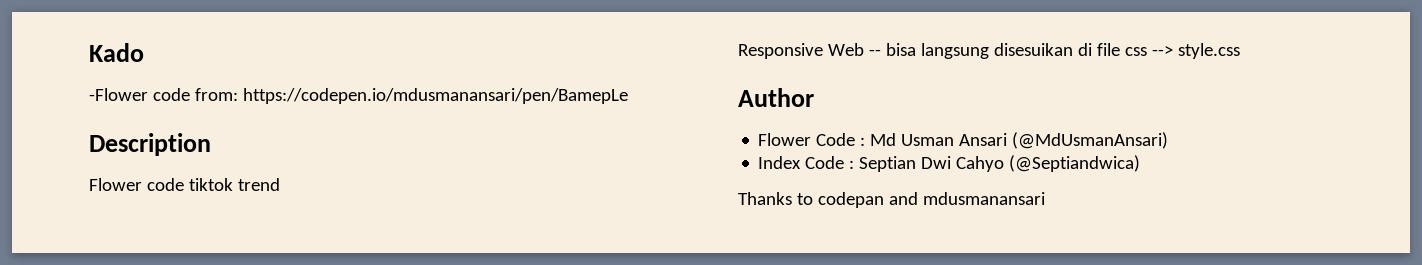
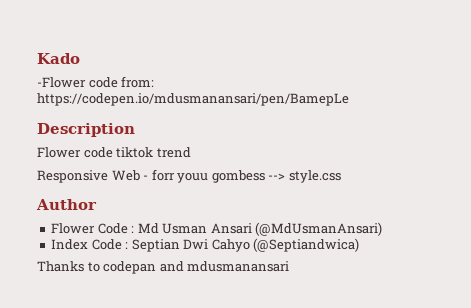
- Responsive Web -- bisa langsung disesuikan di file css --> style.css
+ Responsive Web - forr youu gombess --> style.css

